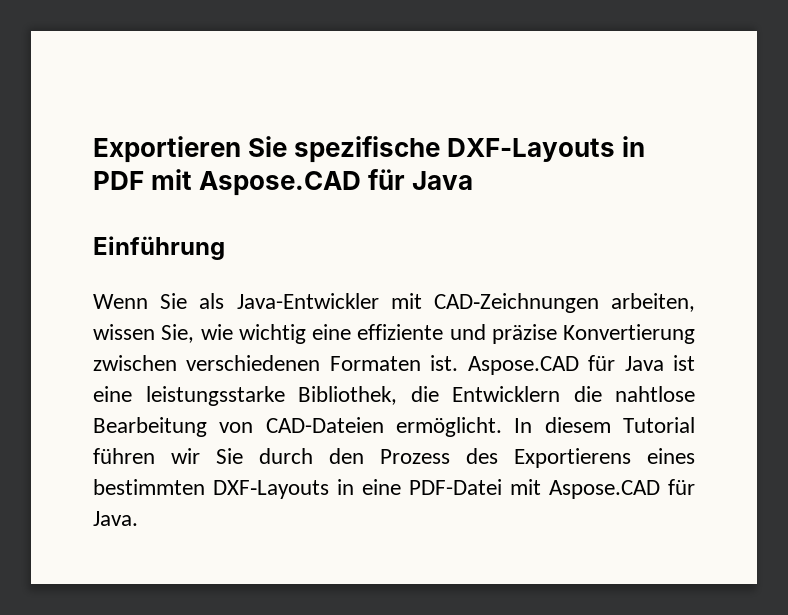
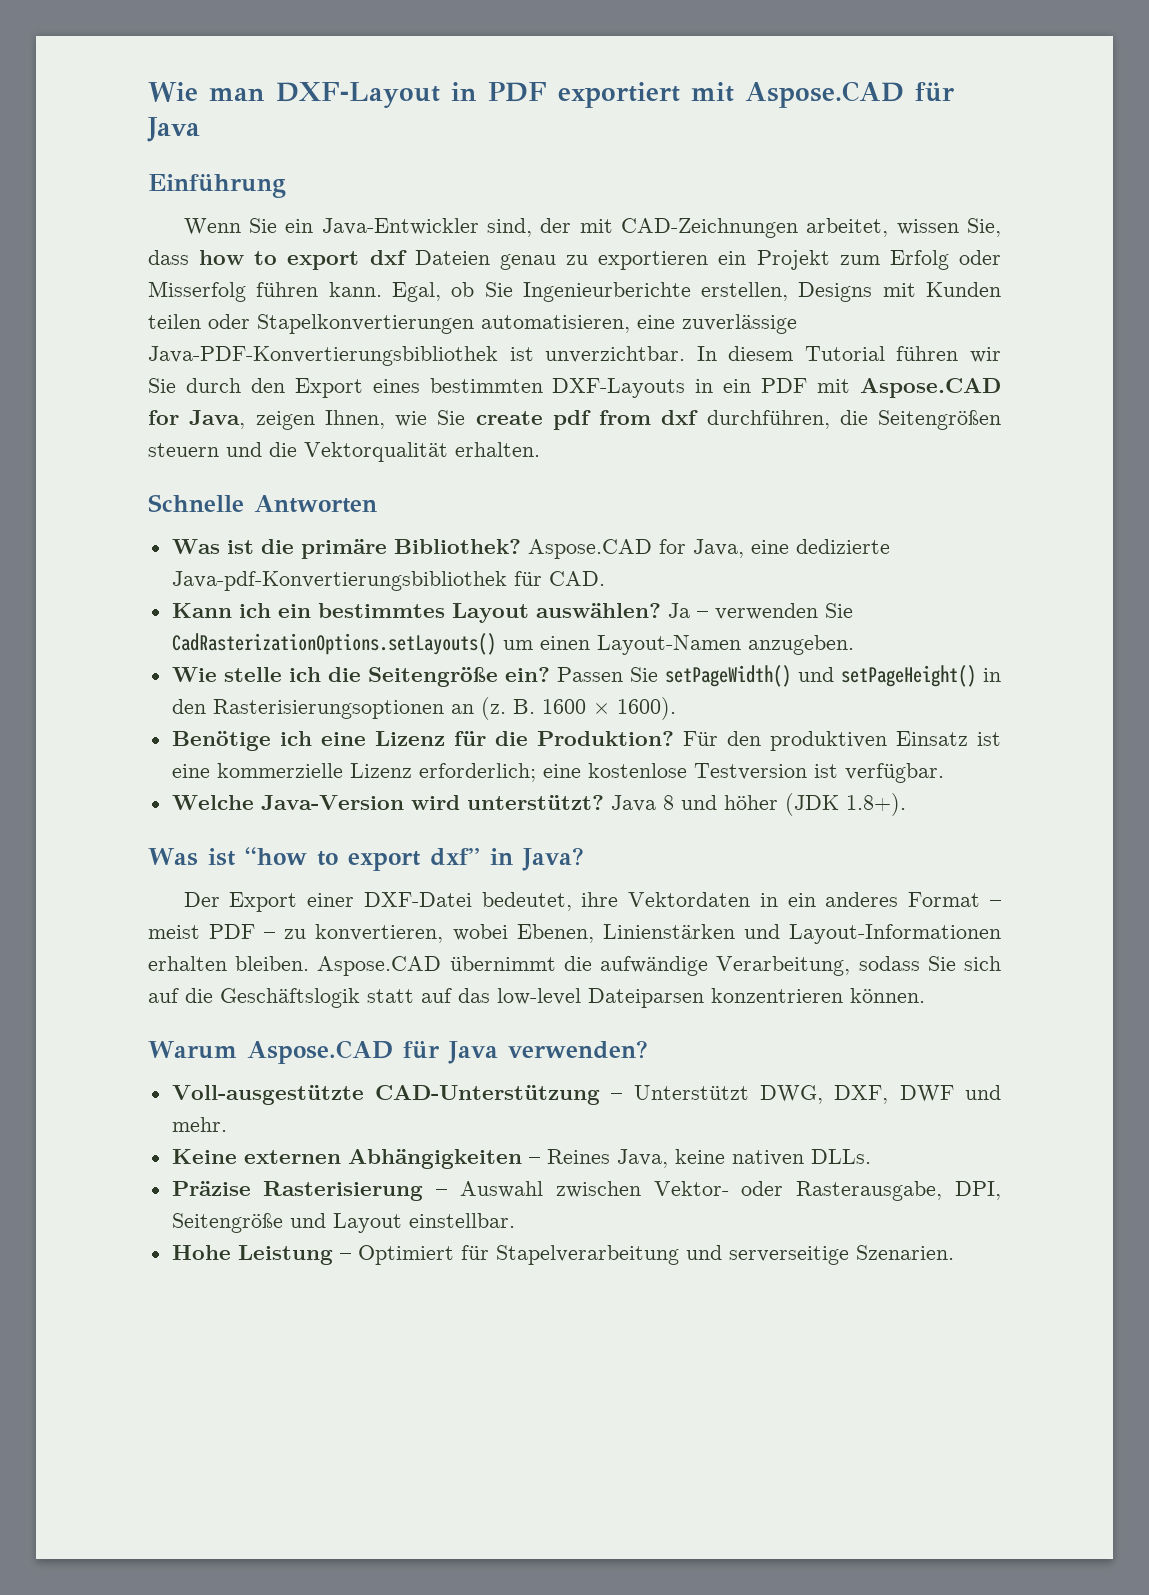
- Exportieren Sie spezifische DXF-Layouts in PDF mit Aspose.CAD für Java
+ Wie man DXF‑Layout in PDF exportiert mit Aspose.CAD für Java
- Wenn Sie als Java-Entwickler mit CAD‑Zeichnungen arbeiten, wissen Sie, wie wichtig eine effiziente und präzise Konvertierung zwischen verschiedenen Formaten ist. Aspose.CAD für Java ist eine leistungsstarke Bibliothek, die Entwicklern die nahtlose Bearbeitung von CAD-Dateien ermöglicht.
+ Wenn Sie ein Java‑Entwickler sind, der mit CAD‑Zeichnungen arbeitet, wissen Sie, dass how to export dxf Dateien genau zu exportieren ein Projekt zum Erfolg oder Misserfolg führen kann. Egal, ob Sie Ingenieurberichte erstellen, Designs mit Kunden teilen oder Stapelkonvertierungen automatisieren, eine zuverlässige Java‑PDF‑Konvertierungsbibliothek ist unverzichtbar.
- In diesem Tutorial führen wir Sie durch den Prozess des Exportierens eines bestimmten DXF‑Layouts in eine PDF-Datei mit Aspose.CAD für Java.
+ In diesem Tutorial führen wir Sie durch den Export eines bestimmten DXF‑Layouts in ein PDF mit Aspose.CAD for Java, zeigen Ihnen, wie Sie create pdf from dxf durchführen, die Seitengrößen steuern und die Vektorqualität erhalten.
+ Schnelle Antworten
+ Was ist die primäre Bibliothek? Aspose.CAD for Java, eine dedizierte Java‑pdf‑Konvertierungsbibliothek für CAD.
+ Kann ich ein bestimmtes Layout auswählen? Ja – verwenden Sie CadRasterizationOptions.setLayouts() um einen Layout‑Namen anzugeben.
+ Wie stelle ich die Seitengröße ein? Passen Sie setPageWidth() und setPageHeight() in den Rasterisierungsoptionen an (z. B. 1600 × 1600).
+ Benötige ich eine Lizenz für die Produktion? Für den produktiven Einsatz ist eine kommerzielle Lizenz erforderlich; eine kostenlose Testversion ist verfügbar.
+ Welche Java‑Version wird unterstützt? Java 8 und höher (JDK 1.8+).
+ Was ist “how to export dxf” in Java?
+ Der Export einer DXF‑Datei bedeutet, ihre Vektordaten in ein anderes Format – meist PDF – zu konvertieren, wobei Ebenen, Linienstärken und Layout‑Informationen erhalten bleiben. Aspose.CAD übernimmt die aufwändige Verarbeitung, sodass Sie sich auf die Geschäftslogik statt auf das low‑level Dateiparsen konzentrieren können.
+ Warum Aspose.CAD für Java verwenden?
+ Voll‑ausgestützte CAD‑Unterstützung – Unterstützt DWG, DXF, DWF und mehr.
+ Keine externen Abhängigkeiten – Reines Java, keine nativen DLLs.
+ Präzise Rasterisierung – Auswahl zwischen Vektor‑ oder Rasterausgabe, DPI, Seitengröße und Layout einstellbar.
+ Hohe Leistung – Optimiert für Stapelverarbeitung und serverseitige Szenarien.

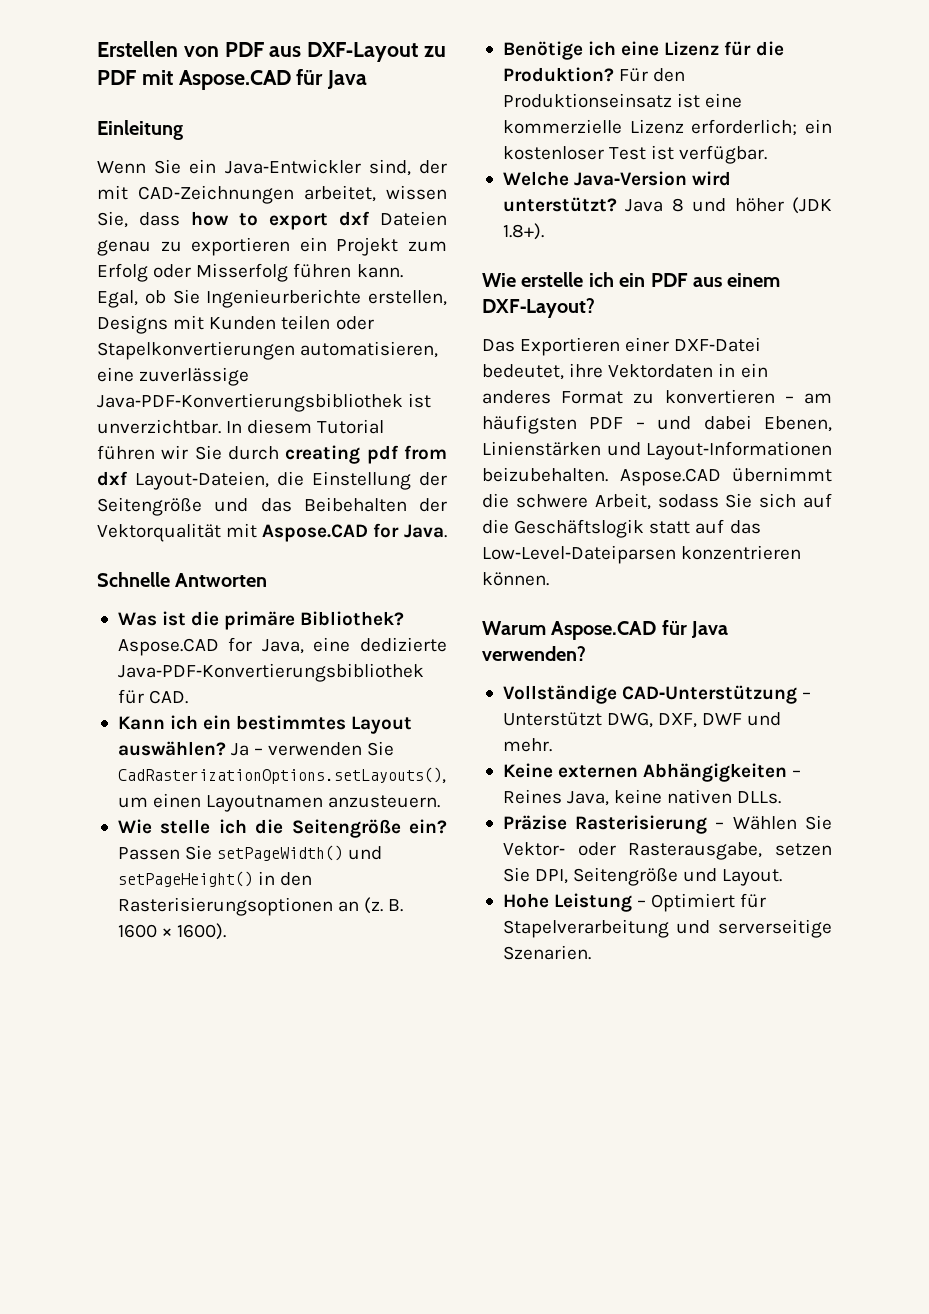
- Wie man DXF‑Layout in PDF exportiert mit Aspose.CAD für Java
+ Erstellen von PDF aus DXF‑Layout zu PDF mit Aspose.CAD für Java
- Einführung
+ Einleitung
- In diesem Tutorial führen wir Sie durch den Export eines bestimmten DXF‑Layouts in ein PDF mit Aspose.CAD for Java, zeigen Ihnen, wie Sie create pdf from dxf durchführen, die Seitengrößen steuern und die Vektorqualität erhalten.
+ In diesem Tutorial führen wir Sie durch creating pdf from dxf Layout‑Dateien, die Einstellung der Seitengröße und das Beibehalten der Vektorqualität mit Aspose.CAD for Java.
- Aspose.CAD for Java, eine dedizierte Java‑pdf‑Konvertierungsbibliothek für CAD.
+ Aspose.CAD for Java, eine dedizierte Java‑PDF‑Konvertierungsbibliothek für CAD.
- Ja – verwenden Sie CadRasterizationOptions.setLayouts() um einen Layout‑Namen anzugeben.
+ Ja – verwenden Sie CadRasterizationOptions.setLayouts(), um einen Layoutnamen anzusteuern.
- Für den produktiven Einsatz ist eine kommerzielle Lizenz erforderlich; eine kostenlose Testversion ist verfügbar.
+ Für den Produktionseinsatz ist eine kommerzielle Lizenz erforderlich; ein kostenloser Test ist verfügbar.
- Was ist “how to export dxf” in Java?
- Der Export einer DXF‑Datei bedeutet, ihre Vektordaten in ein anderes Format – meist PDF – zu konvertieren, wobei Ebenen, Linienstärken und Layout‑Informationen erhalten bleiben.
+ Wie erstelle ich ein PDF aus einem DXF‑Layout?
+ Das Exportieren einer DXF‑Datei bedeutet, ihre Vektordaten in ein anderes Format zu konvertieren – am häufigsten PDF – und dabei Ebenen, Linienstärken und Layout‑Informationen beizubehalten.
- Aspose.CAD übernimmt die aufwändige Verarbeitung, sodass Sie sich auf die Geschäftslogik statt auf das low‑level Dateiparsen konzentrieren können.
+ Aspose.CAD übernimmt die schwere Arbeit, sodass Sie sich auf die Geschäftslogik statt auf das Low‑Level‑Dateiparsen konzentrieren können.
- Voll‑ausgestützte CAD‑Unterstützung – Unterstützt DWG, DXF, DWF und mehr.
+ Vollständige CAD‑Unterstützung – Unterstützt DWG, DXF, DWF und mehr.
- Präzise Rasterisierung – Auswahl zwischen Vektor‑ oder Rasterausgabe, DPI, Seitengröße und Layout einstellbar.
+ Präzise Rasterisierung – Wählen Sie Vektor‑ oder Rasterausgabe, setzen Sie DPI, Seitengröße und Layout.

